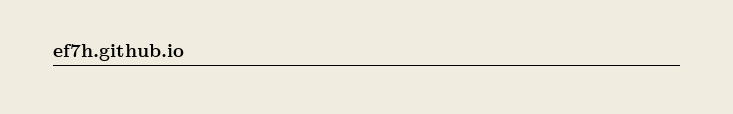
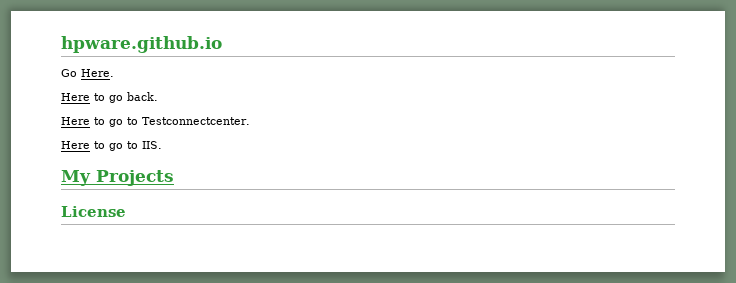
- ef7h.github.io
+ hpware.github.io
+ Go Here.
+ Here to go back.
+ Here to go to Testconnectcenter.
+ Here to go to IIS.
+ My Projects
+ License

